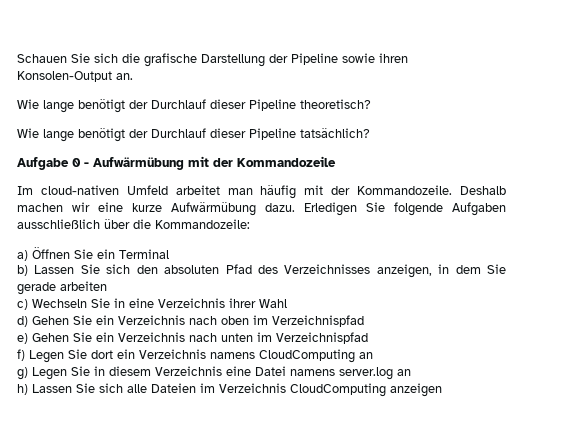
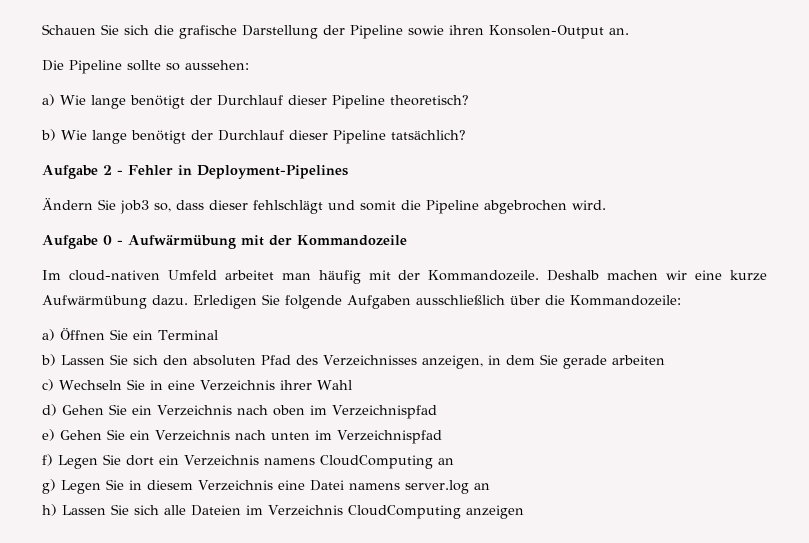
- Wie lange benötigt der Durchlauf dieser Pipeline theoretisch?
+ Die Pipeline sollte so aussehen:
+ a) Wie lange benötigt der Durchlauf dieser Pipeline theoretisch?
- Wie lange benötigt der Durchlauf dieser Pipeline tatsächlich?
+ b) Wie lange benötigt der Durchlauf dieser Pipeline tatsächlich?
+ Aufgabe 2 - Fehler in Deployment-Pipelines
+ Ändern Sie job3 so, dass dieser fehlschlägt und somit die Pipeline abgebrochen wird.

